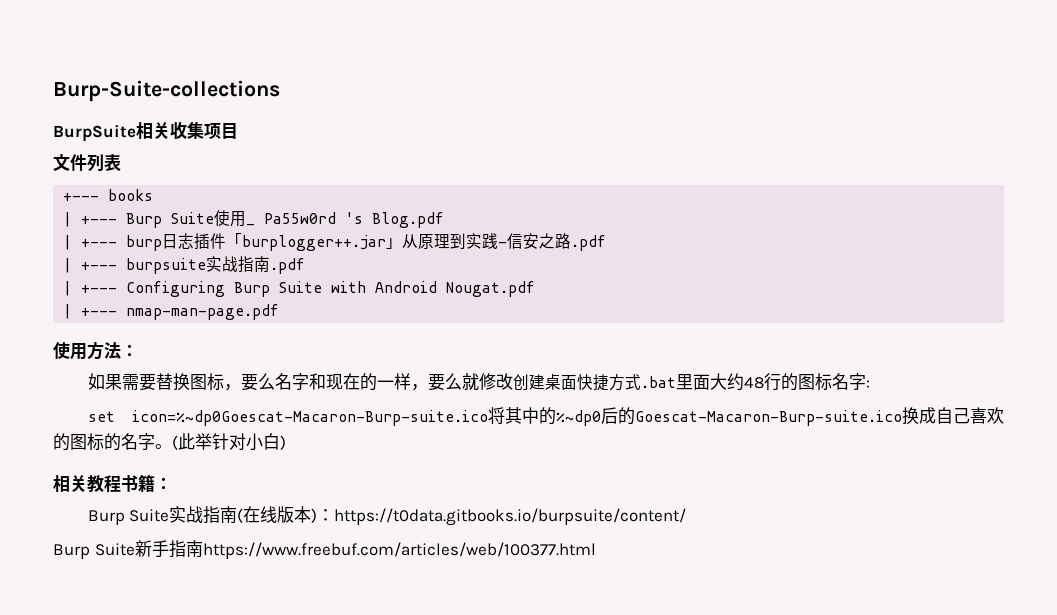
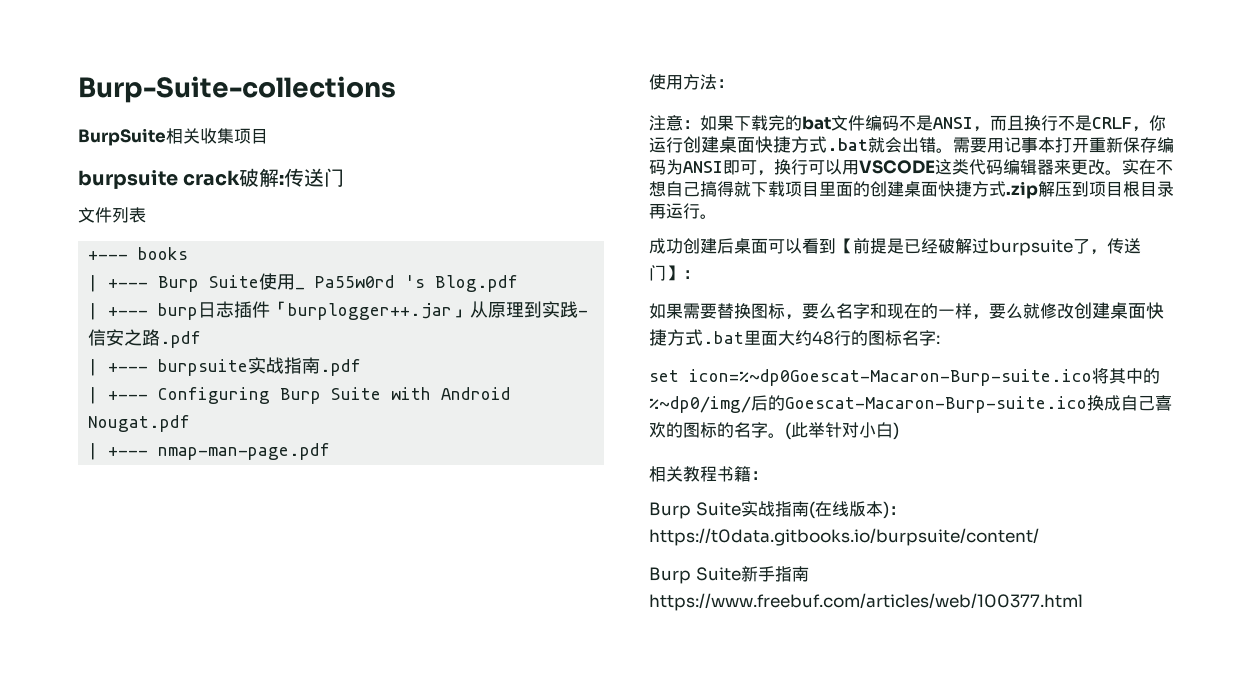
+ burpsuite crack破解:传送门
+ 注意：如果下载完的bat文件编码不是ANSI，而且换行不是CRLF，你运行创建桌面快捷方式.bat就会出错。需要用记事本打开重新保存编码为ANSI即可，换行可以用VSCODE这类代码编辑器来更改。实在不想自己搞得就下载项目里面的创建桌面快捷方式.zip解压到项目根目录再运行。
+ 成功创建后桌面可以看到【前提是已经破解过burpsuite了，传送门】：
- set icon=%~dp0Goescat-Macaron-Burp-suite.ico将其中的%~dp0后的Goescat-Macaron-Burp-suite.ico换成自己喜欢的图标的名字。
+ set icon=%~dp0Goescat-Macaron-Burp-suite.ico将其中的%~dp0/img/后的Goescat-Macaron-Burp-suite.ico换成自己喜欢的图标的名字。

